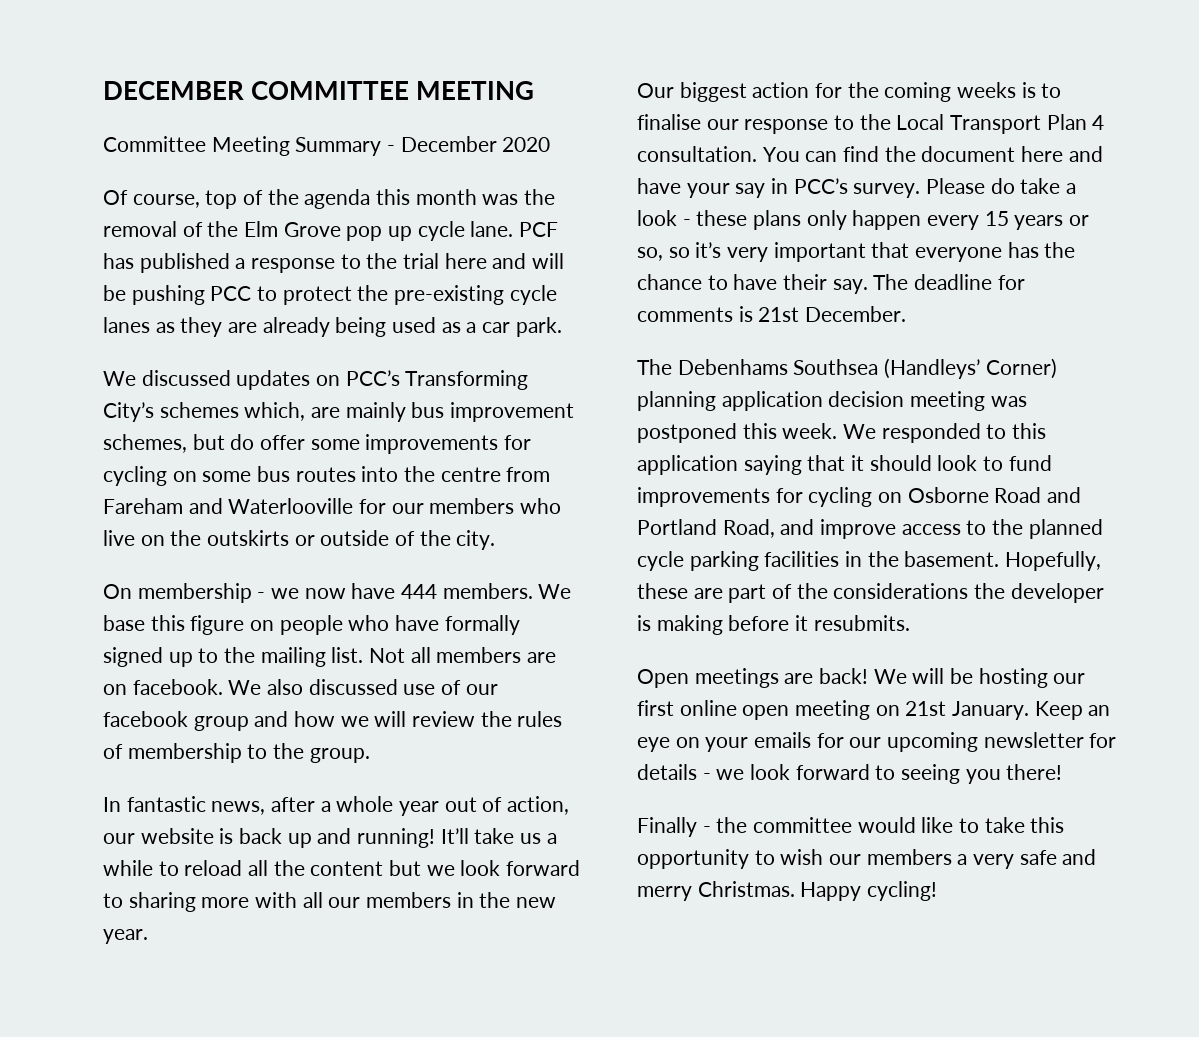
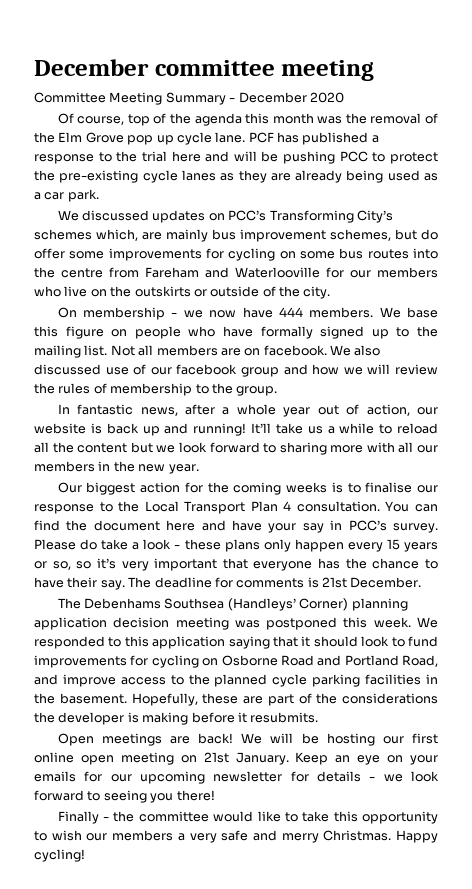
- DECEMBER COMMITTEE MEETING
+ December committee meeting

